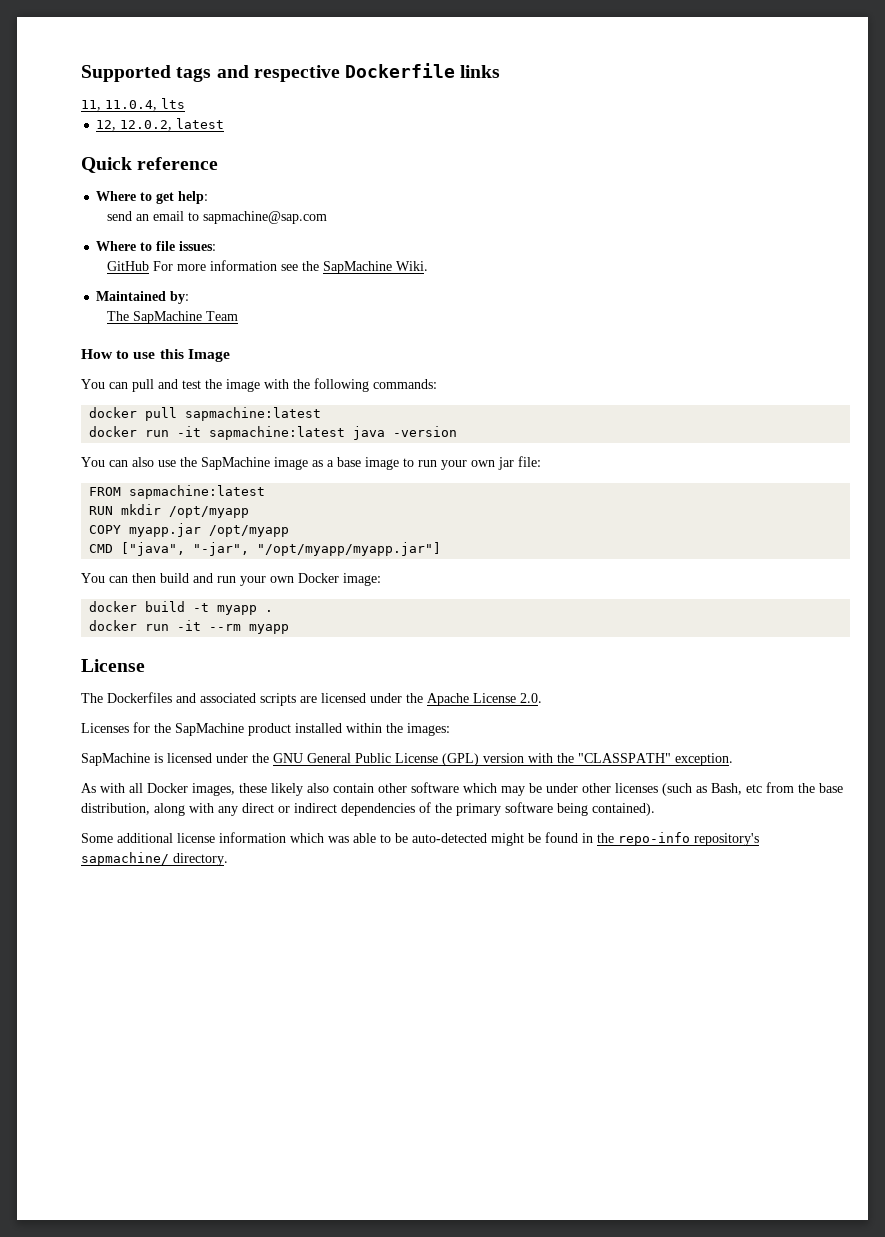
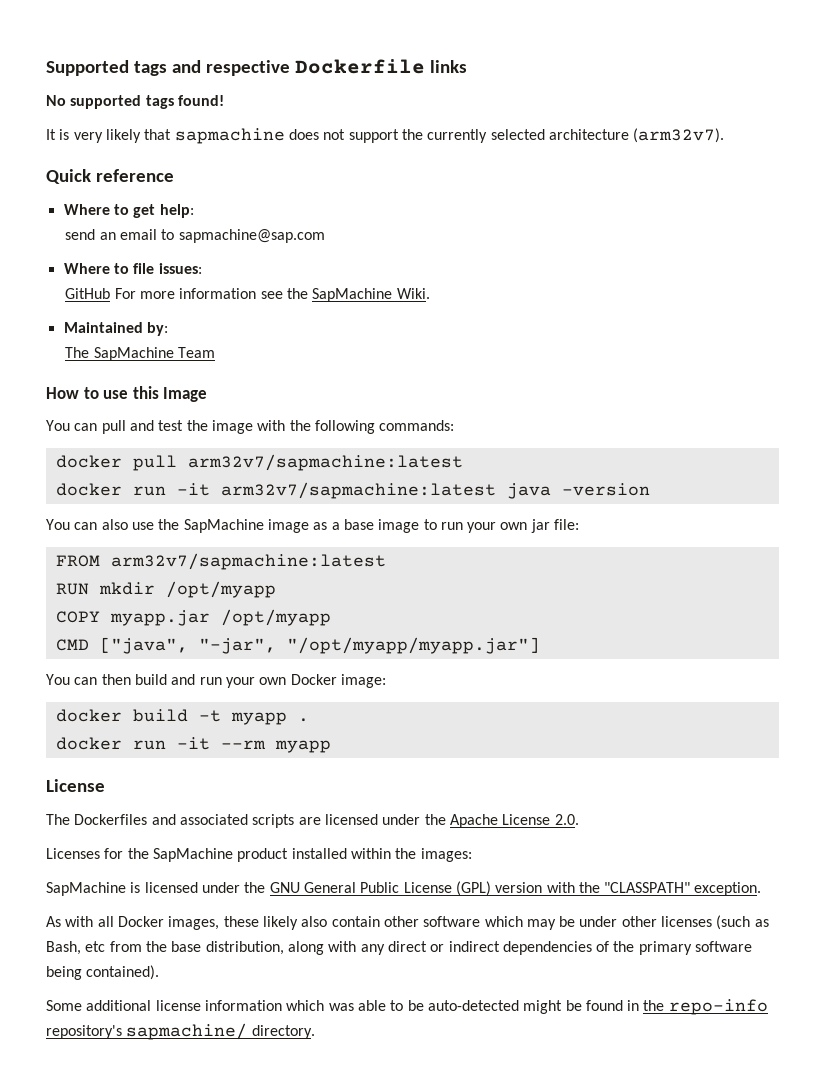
- 11, 11.0.4, lts
- 12, 12.0.2, latest
+ No supported tags found!
+ It is very likely that sapmachine does not support the currently selected architecture (arm32v7).
- docker pull sapmachine:latest
- docker run -it sapmachine:latest java -version
+ docker pull arm32v7/sapmachine:latest
+ docker run -it arm32v7/sapmachine:latest java -version
- FROM sapmachine:latest
+ FROM arm32v7/sapmachine:latest

